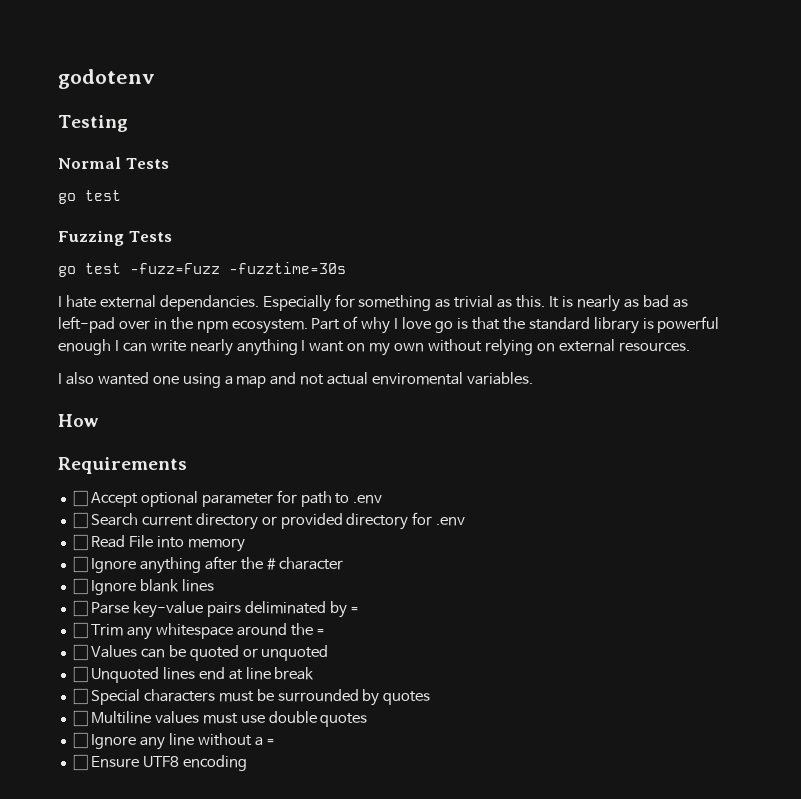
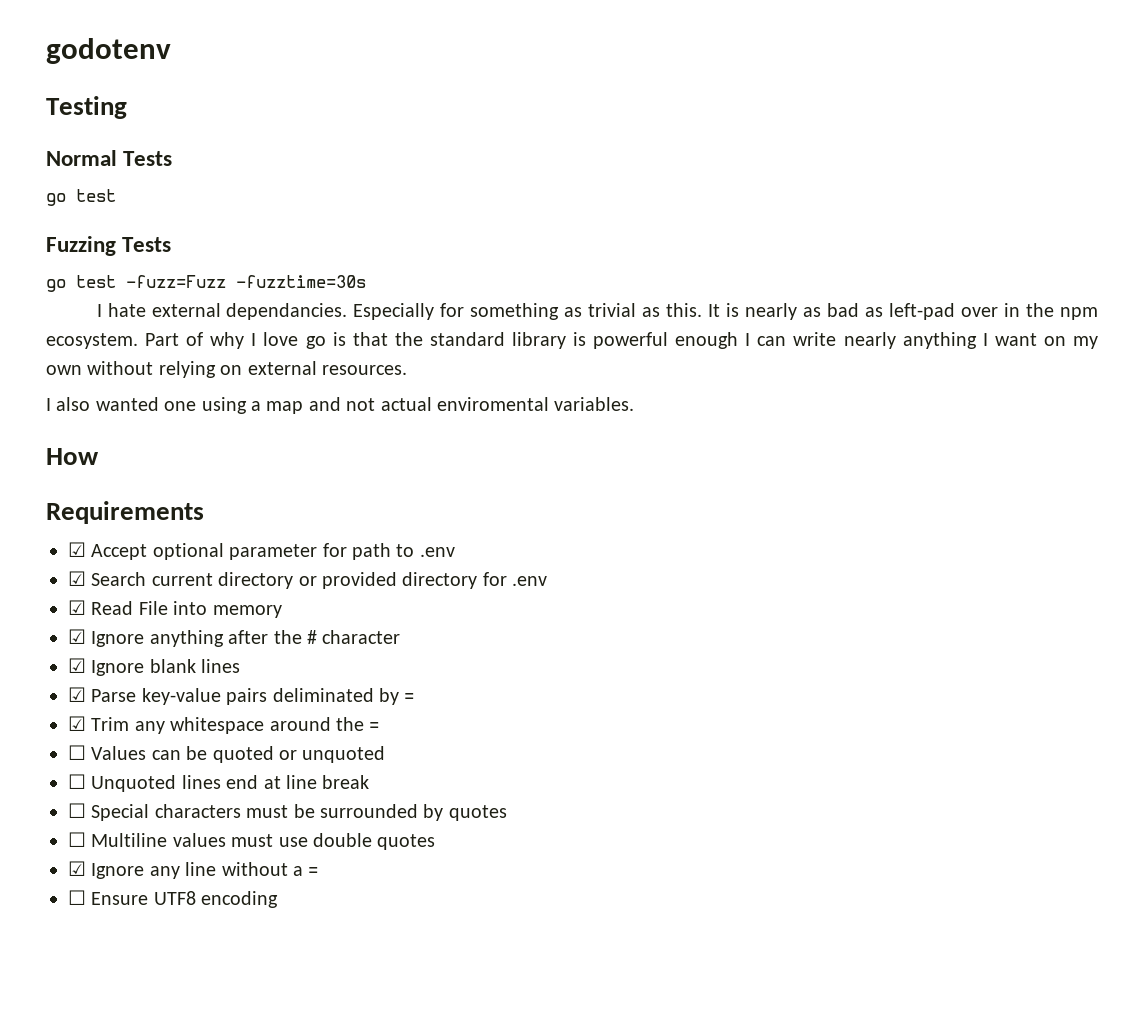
- ☐ Accept optional parameter for path to .env
+ ☑ Accept optional parameter for path to .env
- ☐ Search current directory or provided directory for .env
+ ☑ Search current directory or provided directory for .env
- ☐ Read File into memory
+ ☑ Read File into memory
- ☐ Ignore anything after the # character
+ ☑ Ignore anything after the # character
- ☐ Ignore blank lines
+ ☑ Ignore blank lines
- ☐ Parse key-value pairs deliminated by =
+ ☑ Parse key-value pairs deliminated by =
- ☐ Trim any whitespace around the =
+ ☑ Trim any whitespace around the =
- ☐ Ignore any line without a =
+ ☑ Ignore any line without a =

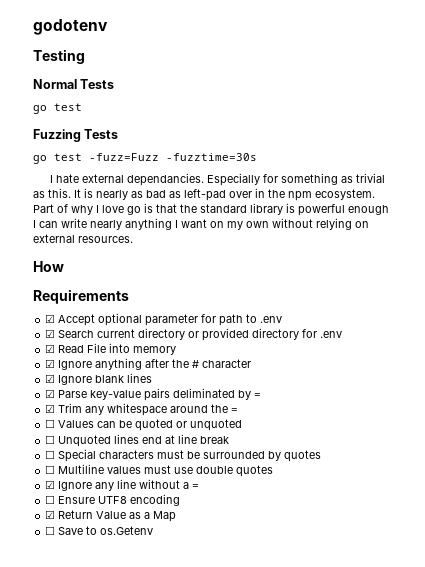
- I also wanted one using a map and not actual enviromental variables.
+ ☑ Return Value as a Map
+ ☐ Save to os.Getenv

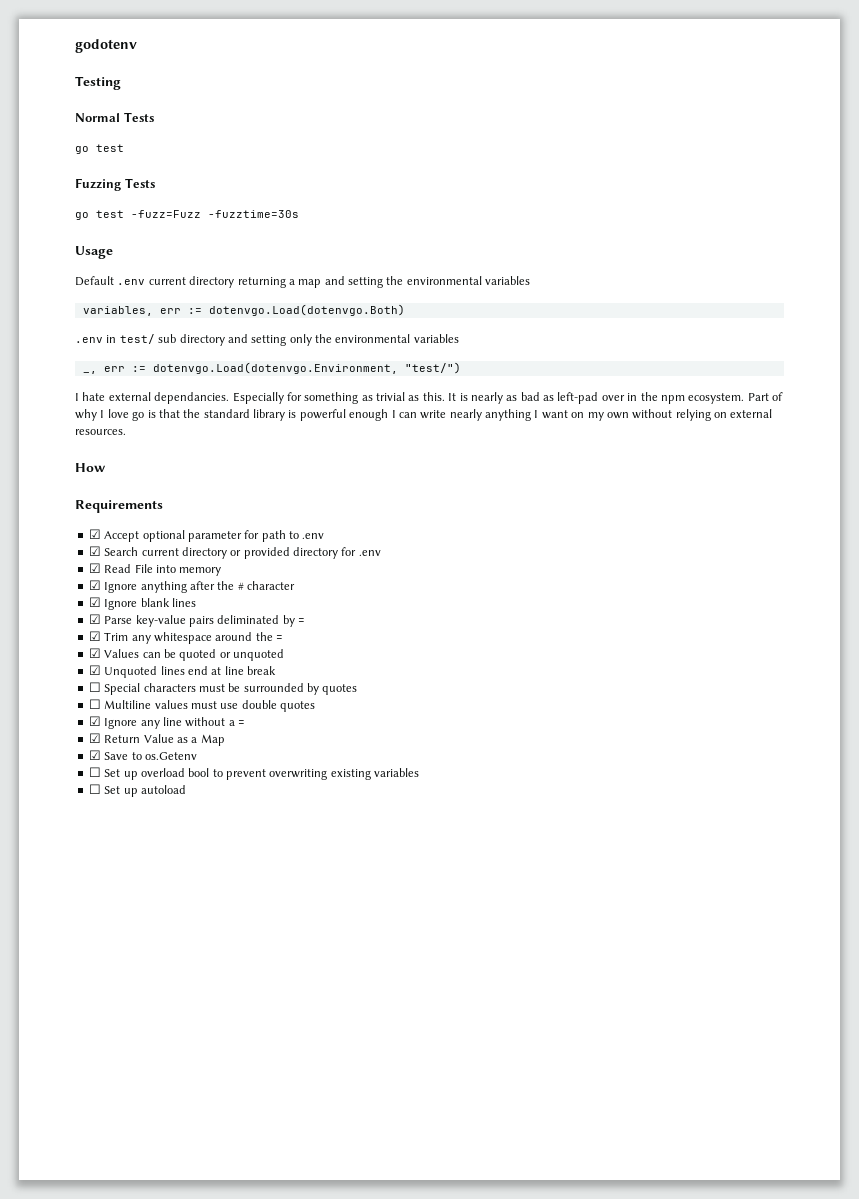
+ Usage
+ Default .env current directory returning a map and setting the environmental variables
+ variables, err := dotenvgo.Load(dotenvgo.Both)
+ .env in test/ sub directory and setting only the environmental variables
+ _, err := dotenvgo.Load(dotenvgo.Environment, "test/")
- ☐ Values can be quoted or unquoted
+ ☑ Values can be quoted or unquoted
- ☐ Unquoted lines end at line break
+ ☑ Unquoted lines end at line break
- ☐ Ensure UTF8 encoding
- ☐ Save to os.Getenv
+ ☑ Save to os.Getenv
+ ☐ Set up overload bool to prevent overwriting existing variables
+ ☐ Set up autoload

